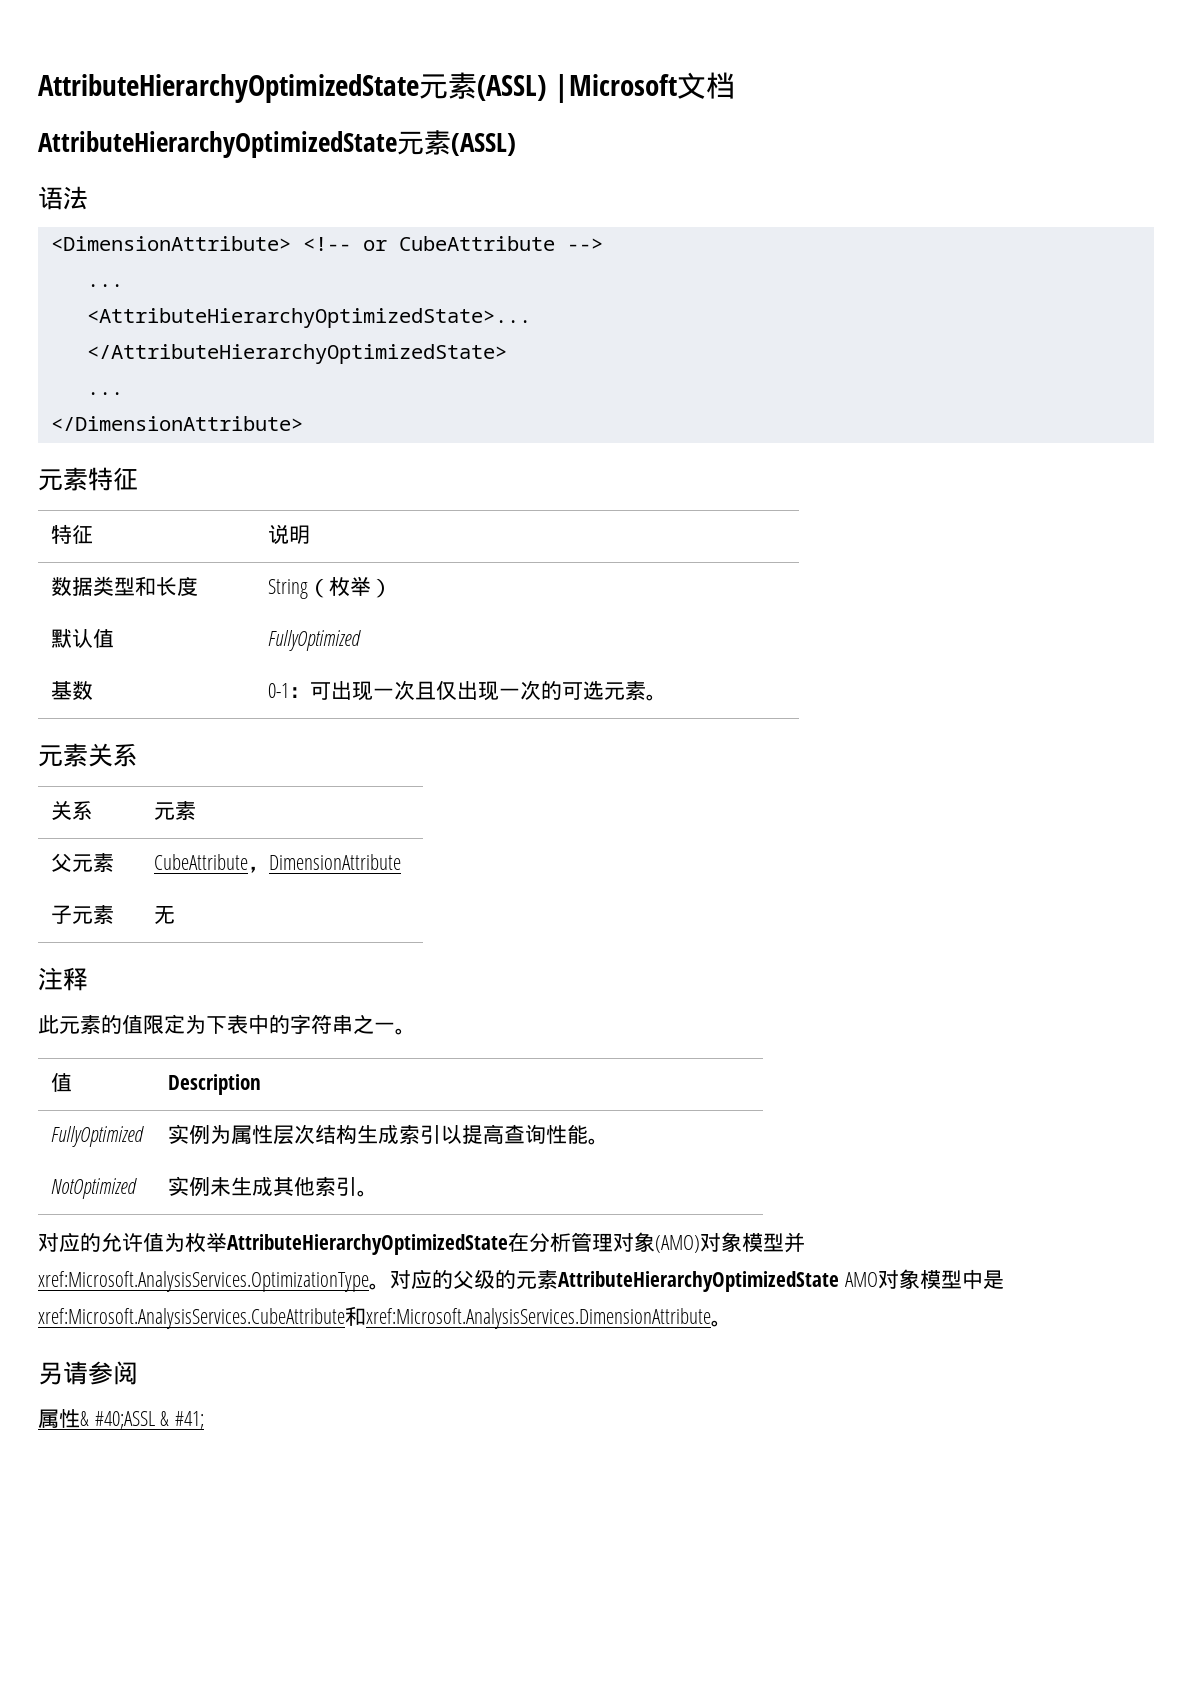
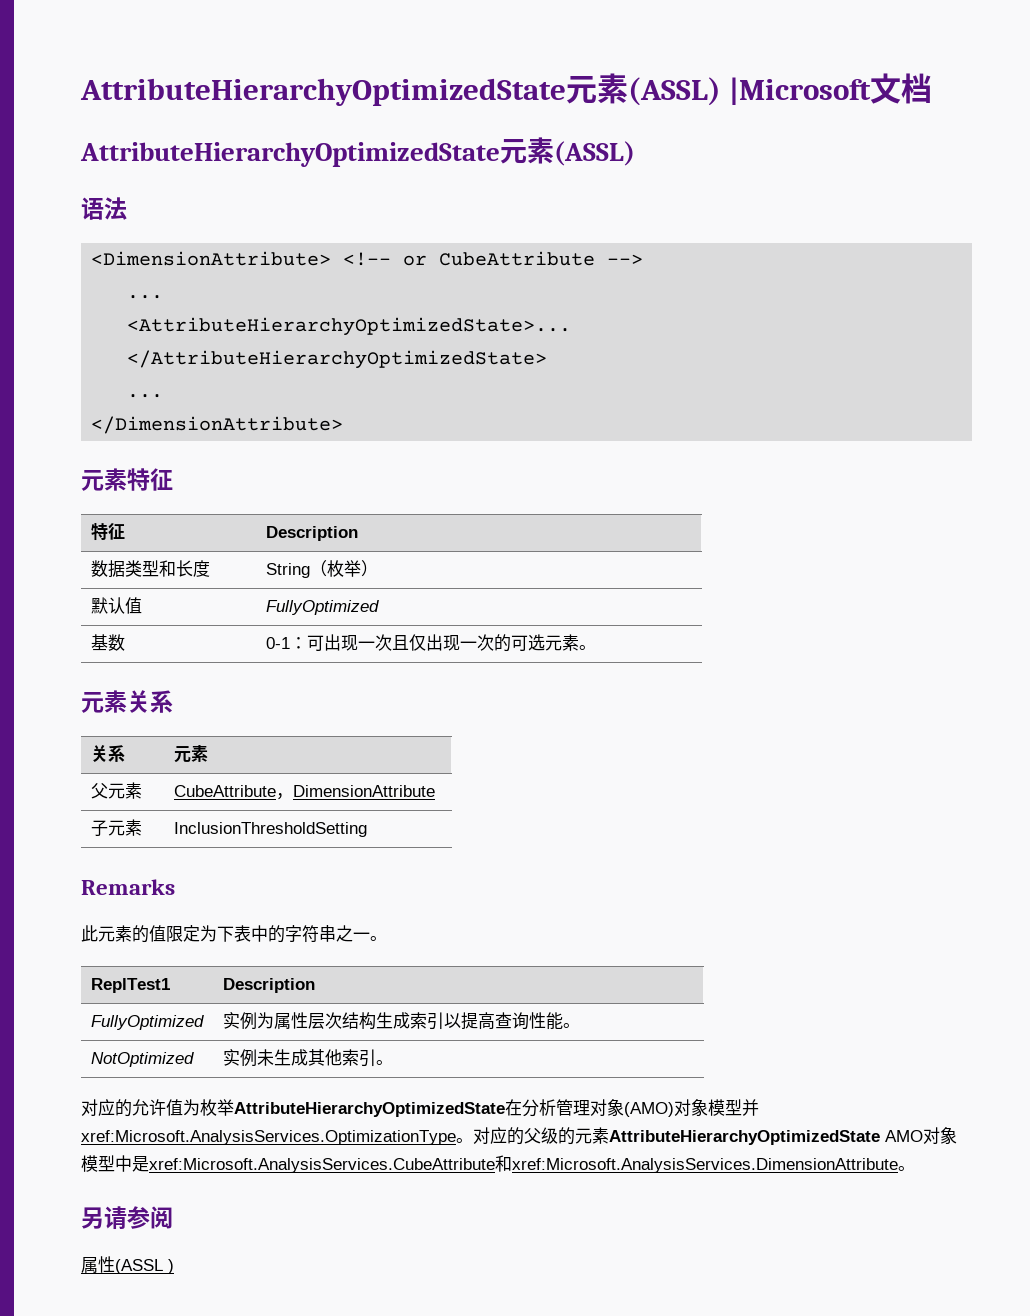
- 特征 | 说明
+ 特征 | Description
- 子元素 | 无
- 注释
+ 子元素 | InclusionThresholdSetting
+ Remarks
- 值 | Description
+ ReplTest1 | Description
- 属性& #40;ASSL & #41;
+ 属性(ASSL )

